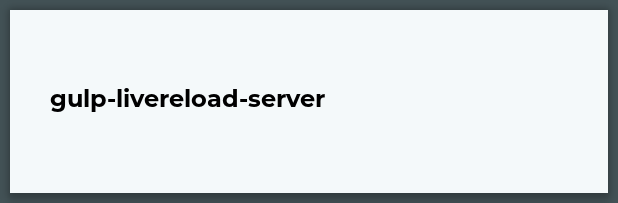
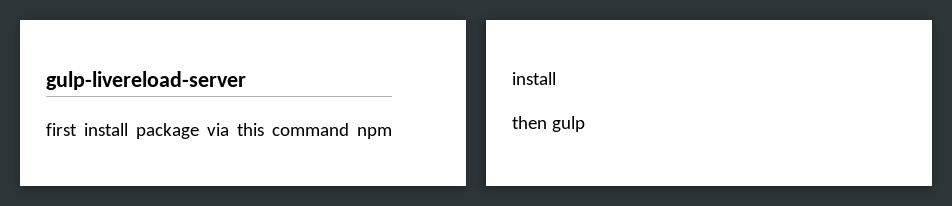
+ first install package via this command npm install
+ then gulp

